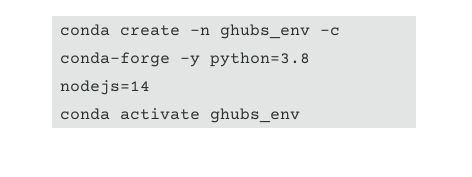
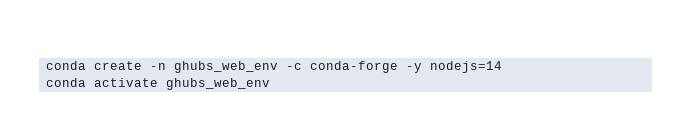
- conda create -n ghubs_env -c conda-forge -y python=3.8 nodejs=14
+ conda create -n ghubs_web_env -c conda-forge -y nodejs=14
- conda activate ghubs_env
+ conda activate ghubs_web_env

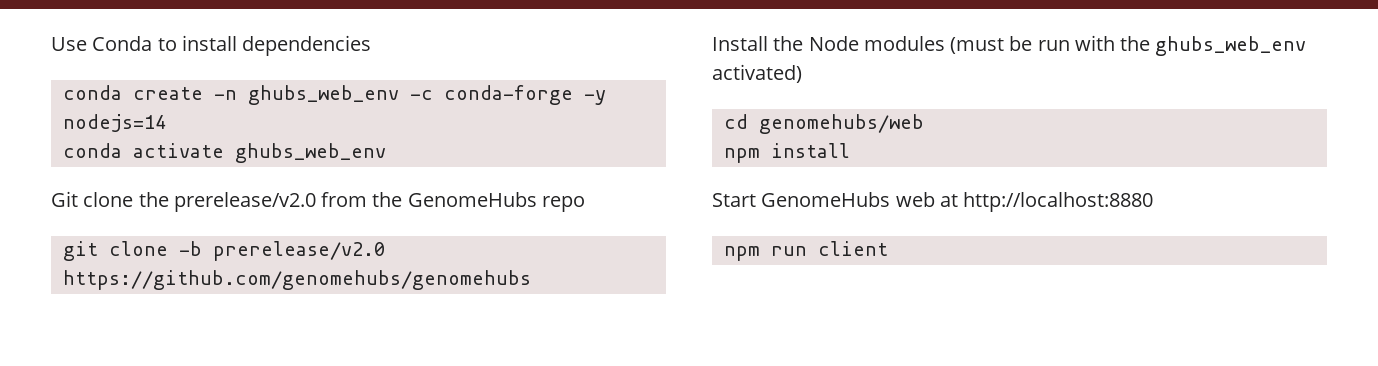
+ Use Conda to install dependencies
+ Git clone the prerelease/v2.0 from the GenomeHubs repo
+ git clone -b prerelease/v2.0 https://github.com/genomehubs/genomehubs
+ Install the Node modules (must be run with the ghubs_web_env activated)
+ cd genomehubs/web
+ npm install
+ Start GenomeHubs web at http://localhost:8880
+ npm run client

